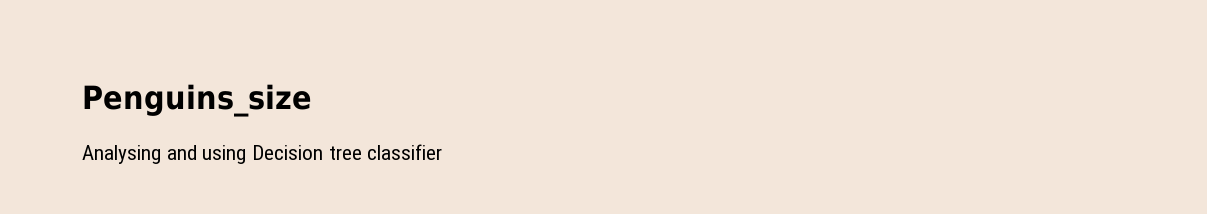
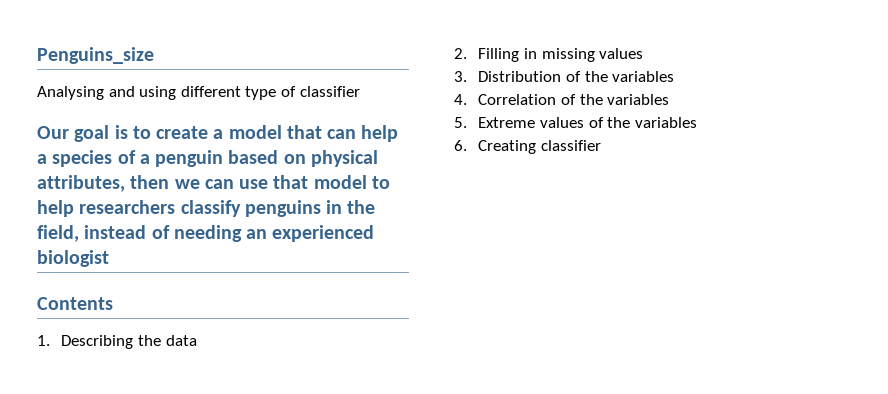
- Analysing and using Decision tree classifier
+ Analysing and using different type of classifier
+ Our goal is to create a model that can help a species of a penguin based on physical attributes, then we can use that model to help researchers classify penguins in the field, instead of needing an experienced biologist
+ Contents
+ 1. Describing the data
+ 2. Filling in missing values
+ 3. Distribution of the variables
+ 4. Correlation of the variables
+ 5. Extreme values of the variables
+ 6. Creating classifier

